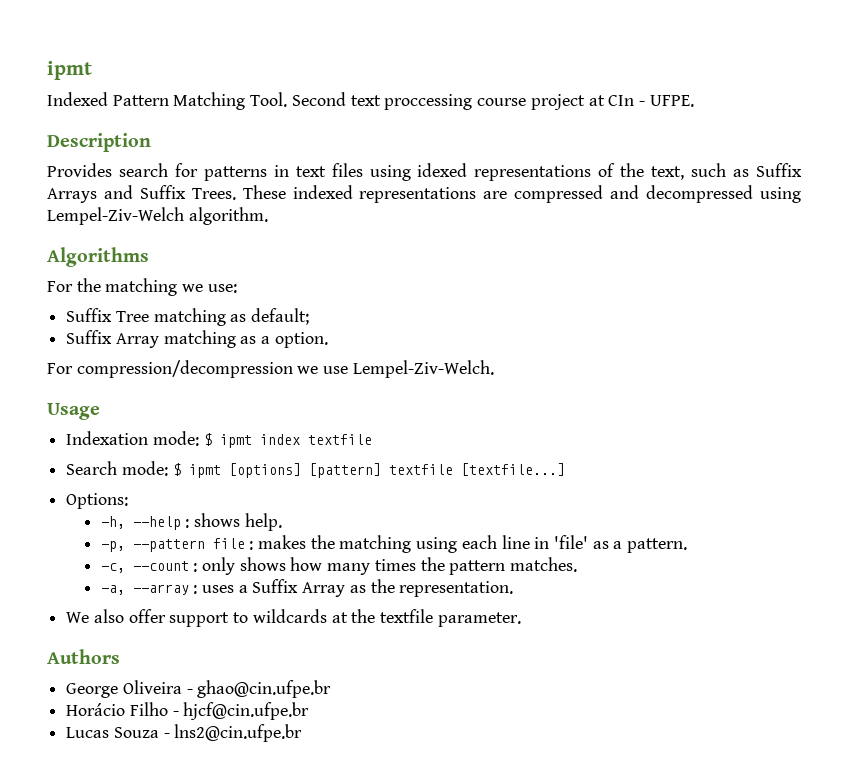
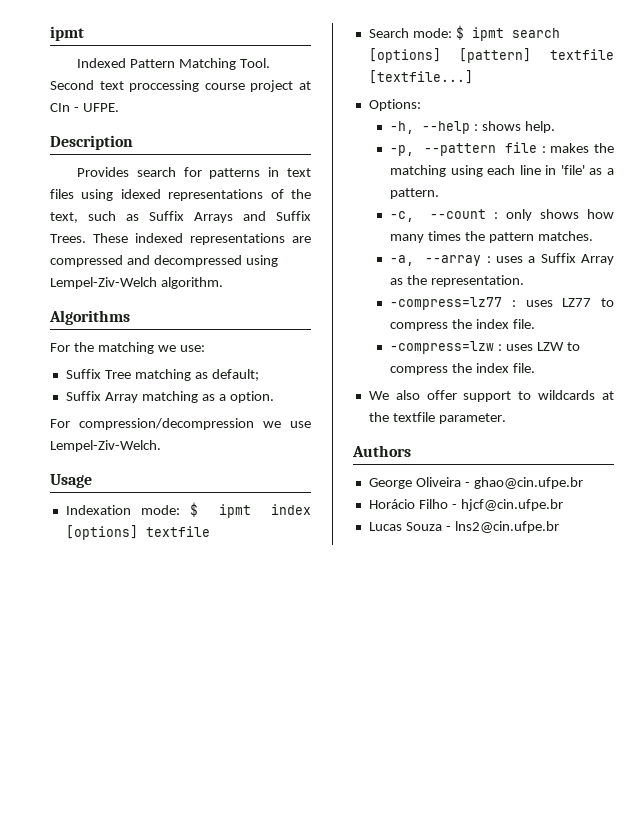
- Indexation mode: $ ipmt index textfile
+ Indexation mode: $ ipmt index [options] textfile
- Search mode: $ ipmt [options] [pattern] textfile [textfile...]
+ Search mode: $ ipmt search [options] [pattern] textfile [textfile...]
+ -compress=lz77 : uses LZ77 to compress the index file.
+ -compress=lzw : uses LZW to compress the index file.

